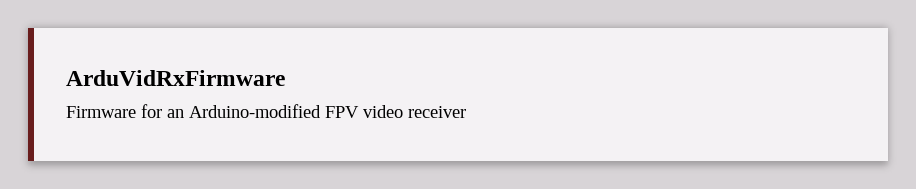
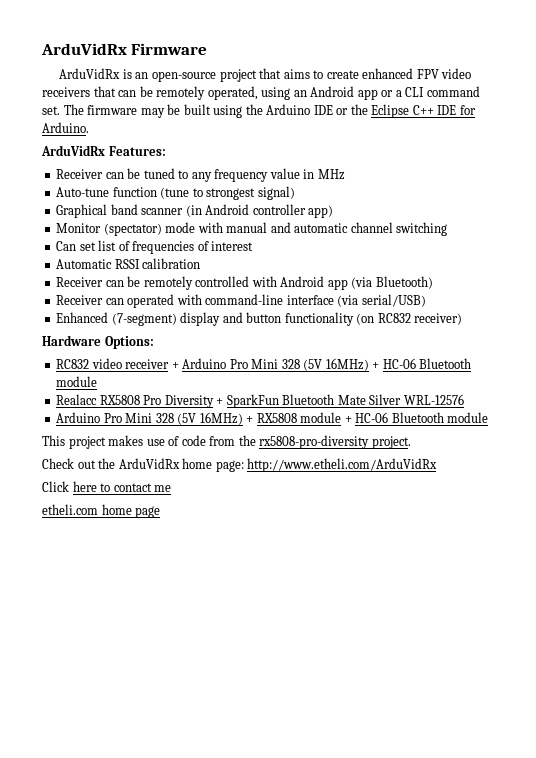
- ArduVidRxFirmware
- Firmware for an Arduino-modified FPV video receiver
+ ArduVidRx Firmware
+ ArduVidRx is an open-source project that aims to create enhanced FPV video receivers that can be remotely operated, using an Android app or a CLI command set. The firmware may be built using the Arduino IDE or the Eclipse C++ IDE for Arduino.
+ ArduVidRx Features:
+ Receiver can be tuned to any frequency value in MHz
+ Auto-tune function (tune to strongest signal)
+ Graphical band scanner (in Android controller app)
+ Monitor (spectator) mode with manual and automatic channel switching
+ Can set list of frequencies of interest
+ Automatic RSSI calibration
+ Receiver can be remotely controlled with Android app (via Bluetooth)
+ Receiver can operated with command-line interface (via serial/USB)
+ Enhanced (7-segment) display and button functionality (on RC832 receiver)
+ Hardware Options:
+ RC832 video receiver + Arduino Pro Mini 328 (5V 16MHz) + HC-06 Bluetooth module
+ Realacc RX5808 Pro Diversity + SparkFun Bluetooth Mate Silver WRL-12576
+ Arduino Pro Mini 328 (5V 16MHz) + RX5808 module + HC-06 Bluetooth module
+ This project makes use of code from the rx5808-pro-diversity project.
+ Check out the ArduVidRx home page: http://www.etheli.com/ArduVidRx
+ Click here to contact me
+ etheli.com home page

